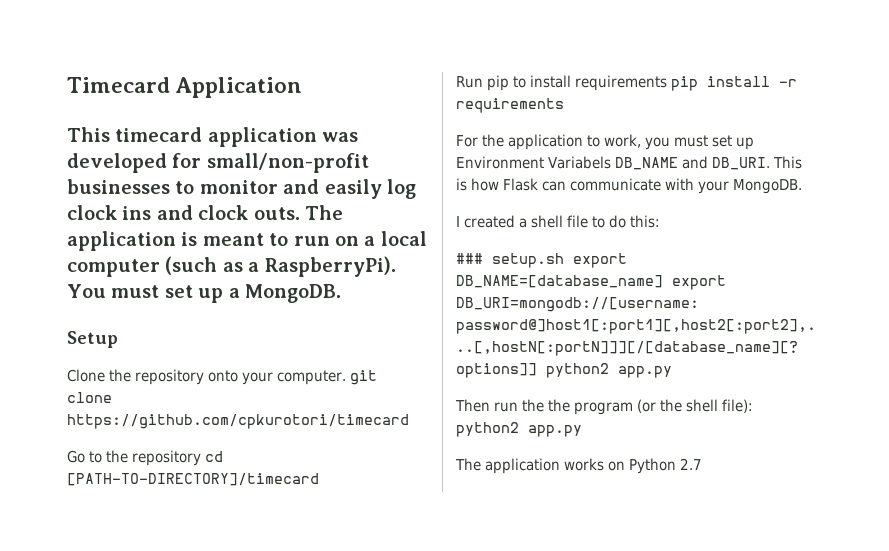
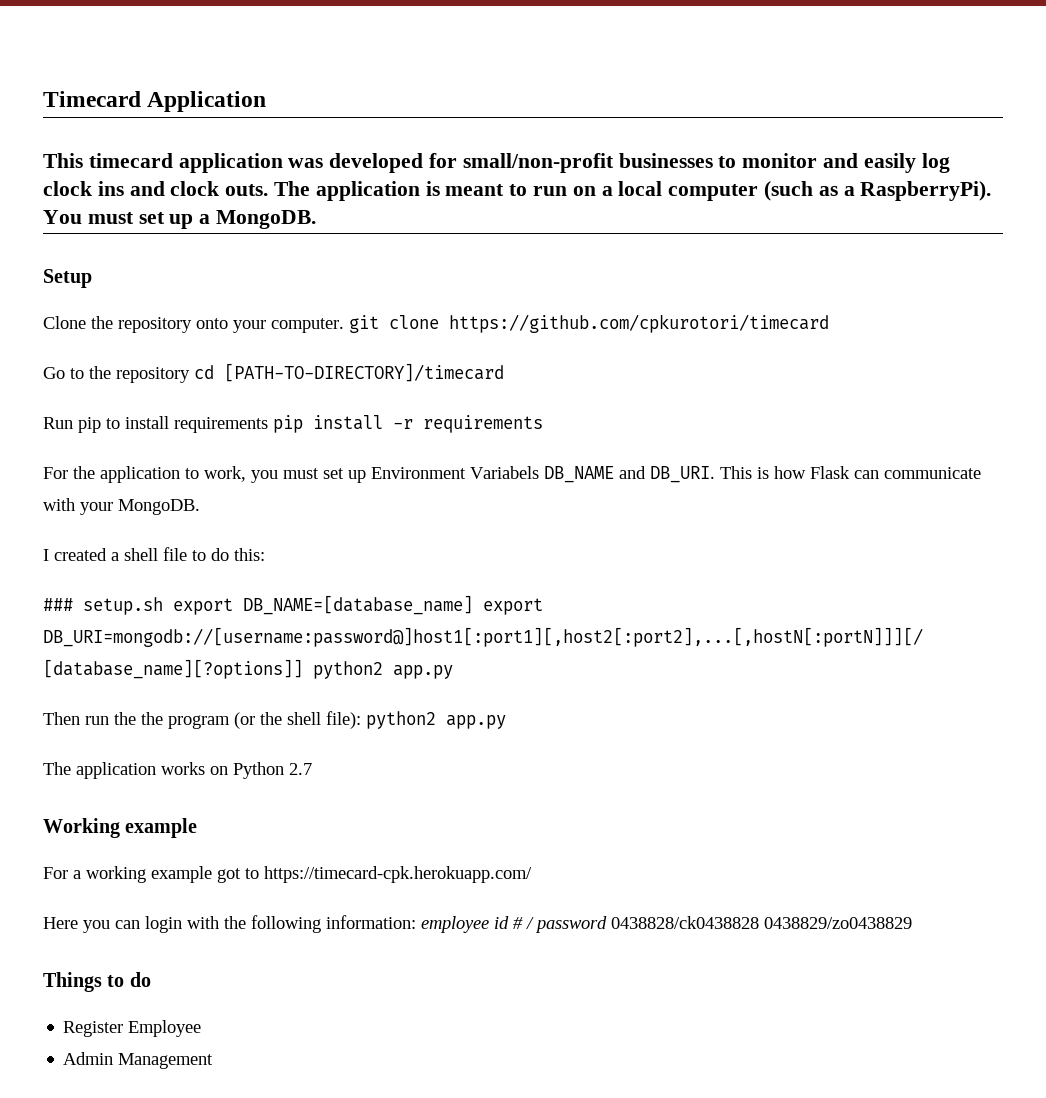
+ Working example
+ For a working example got to https://timecard-cpk.herokuapp.com/
+ Here you can login with the following information: employee id # / password 0438828/ck0438828 0438829/zo0438829
+ Things to do
+ Register Employee
+ Admin Management

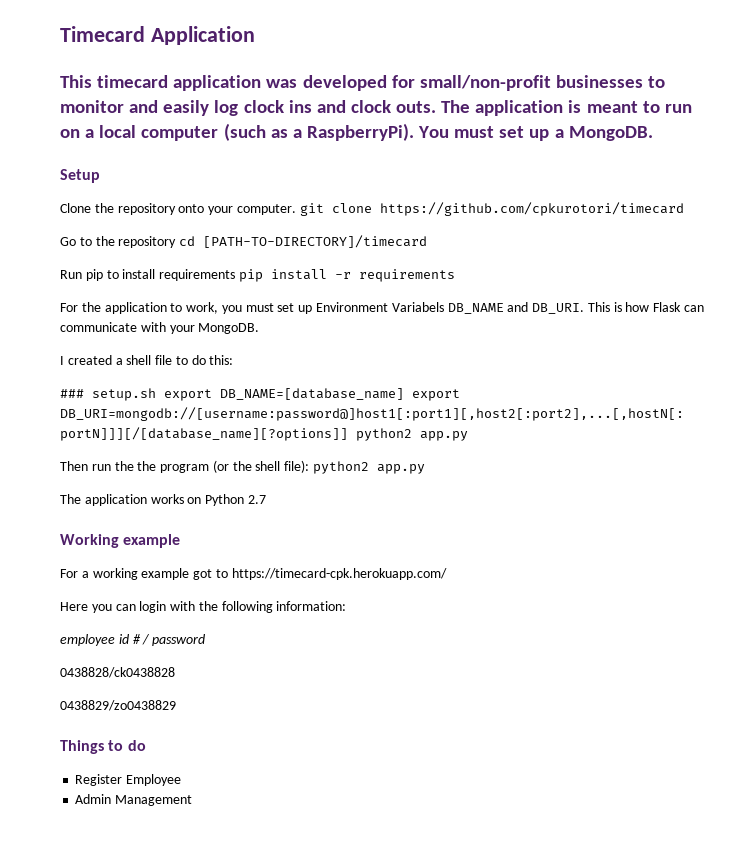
- Here you can login with the following information: employee id # / password 0438828/ck0438828 0438829/zo0438829
+ Here you can login with the following information:
+ employee id # / password
+ 0438828/ck0438828
+ 0438829/zo0438829

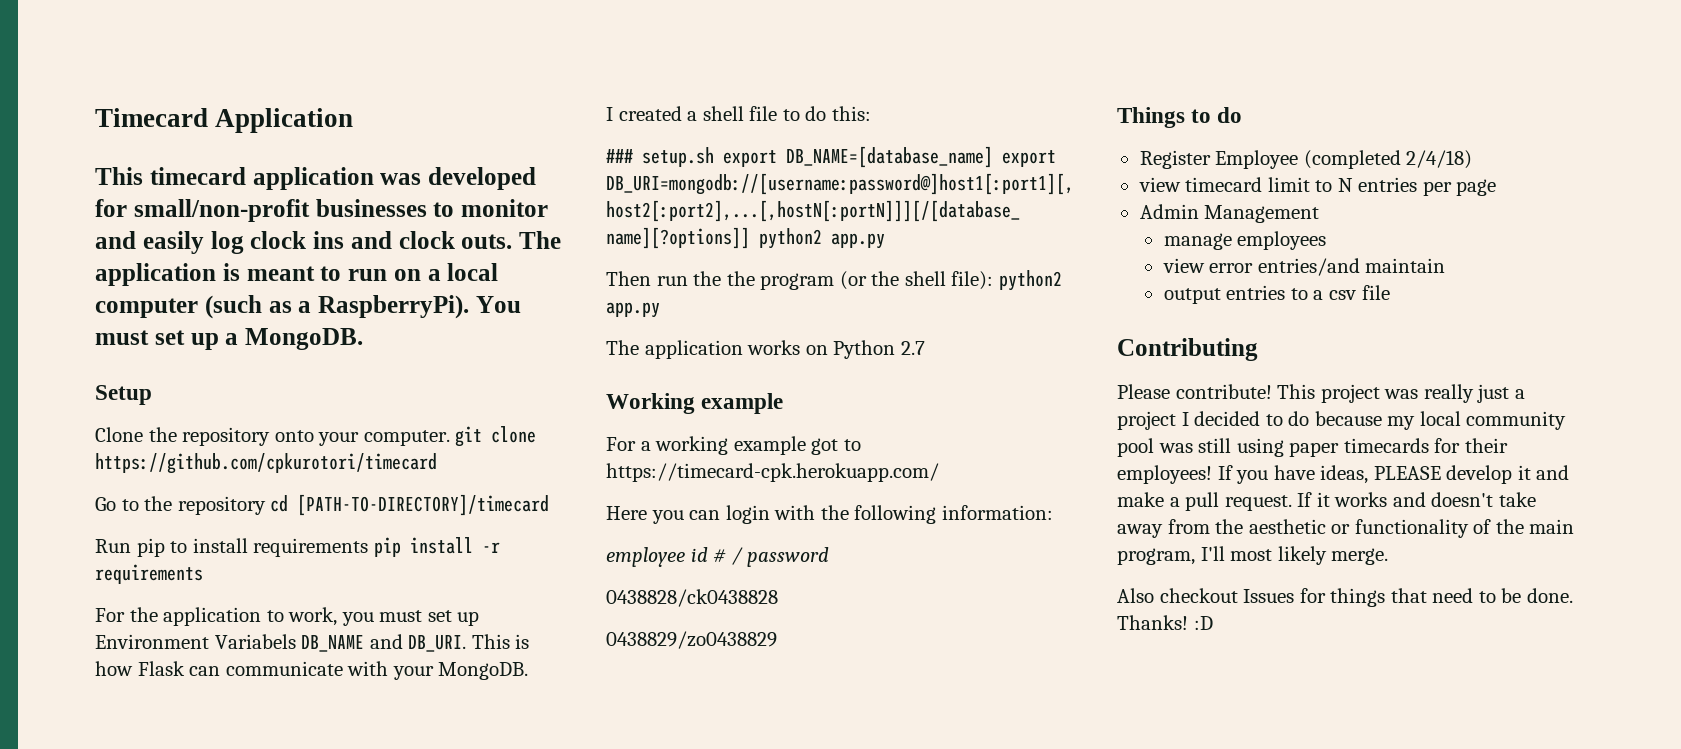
- Register Employee
+ Register Employee (completed 2/4/18)
+ view timecard limit to N entries per page
  Admin Management
+ manage employees
+ view error entries/and maintain
+ output entries to a csv file
+ Contributing
+ Please contribute! This project was really just a project I decided to do because my local community pool was still using paper timecards for their employees! If you have ideas, PLEASE develop it and make a pull request. If it works and doesn't take away from the aesthetic or functionality of the main program, I'll most likely merge.
+ Also checkout Issues for things that need to be done. Thanks! :D

